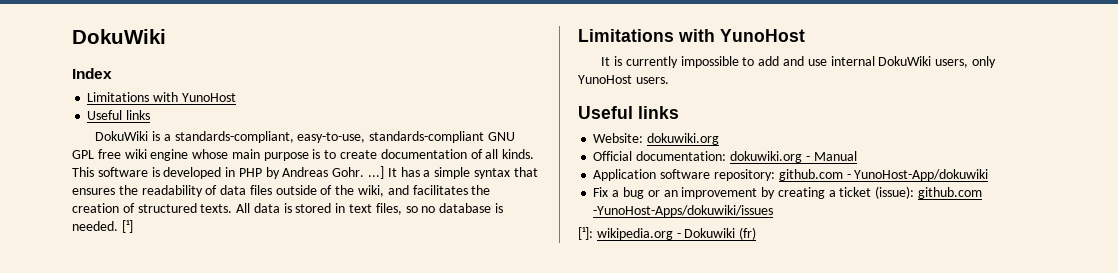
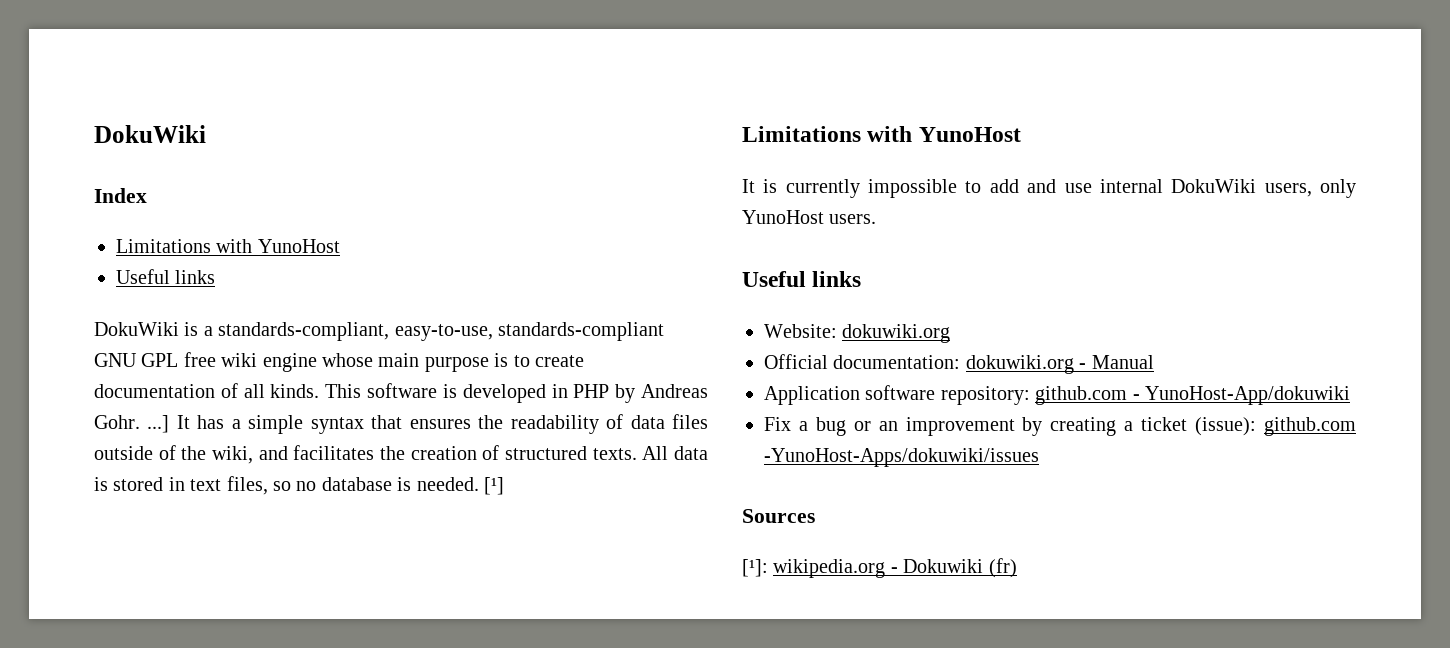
+ Sources

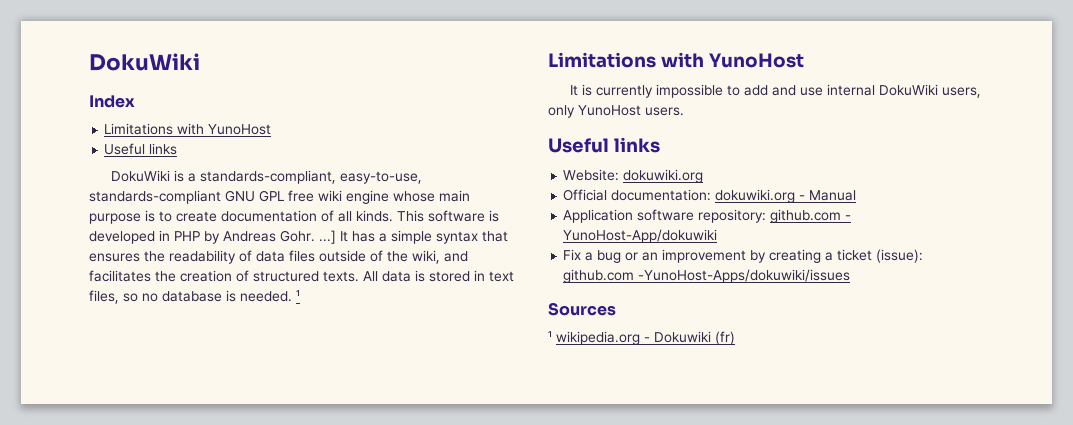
- All data is stored in text files, so no database is needed. [¹]
+ All data is stored in text files, so no database is needed. ¹
- [¹]: wikipedia.org - Dokuwiki (fr)
+ ¹ wikipedia.org - Dokuwiki (fr)

